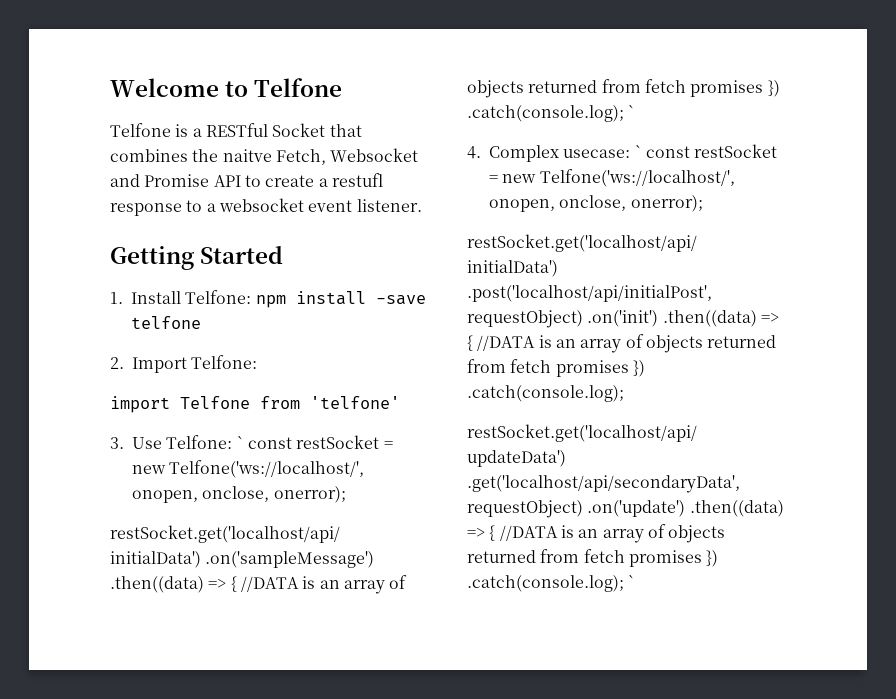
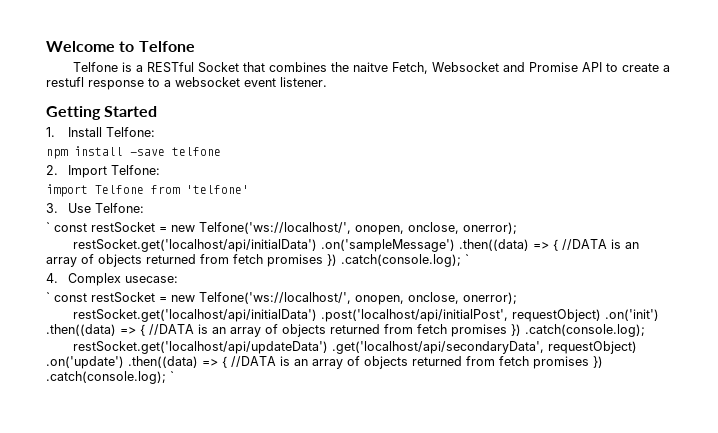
- 1. Install Telfone: npm install -save telfone
+ 1. Install Telfone:
+ npm install -save telfone
- 3. Use Telfone: ` const restSocket = new Telfone('ws://localhost/', onopen, onclose, onerror);
+ 3. Use Telfone:
+ ` const restSocket = new Telfone('ws://localhost/', onopen, onclose, onerror);
- 4. Complex usecase: ` const restSocket = new Telfone('ws://localhost/', onopen, onclose, onerror);
+ 4. Complex usecase:
+ ` const restSocket = new Telfone('ws://localhost/', onopen, onclose, onerror);

